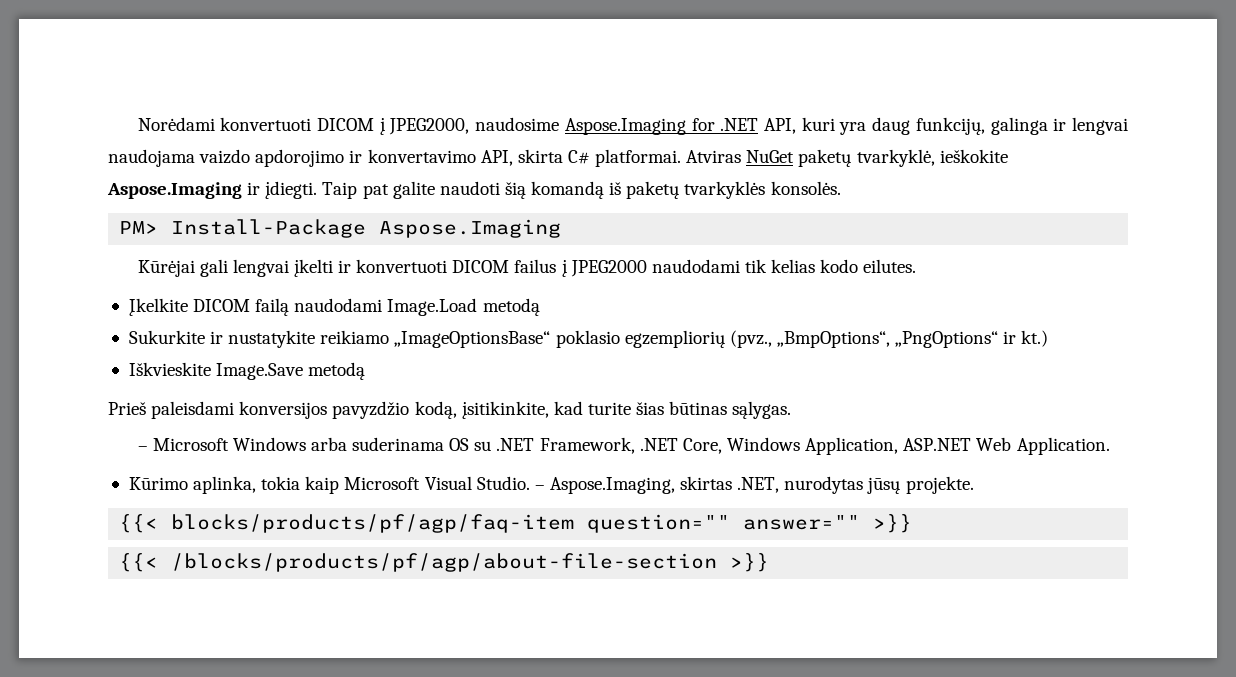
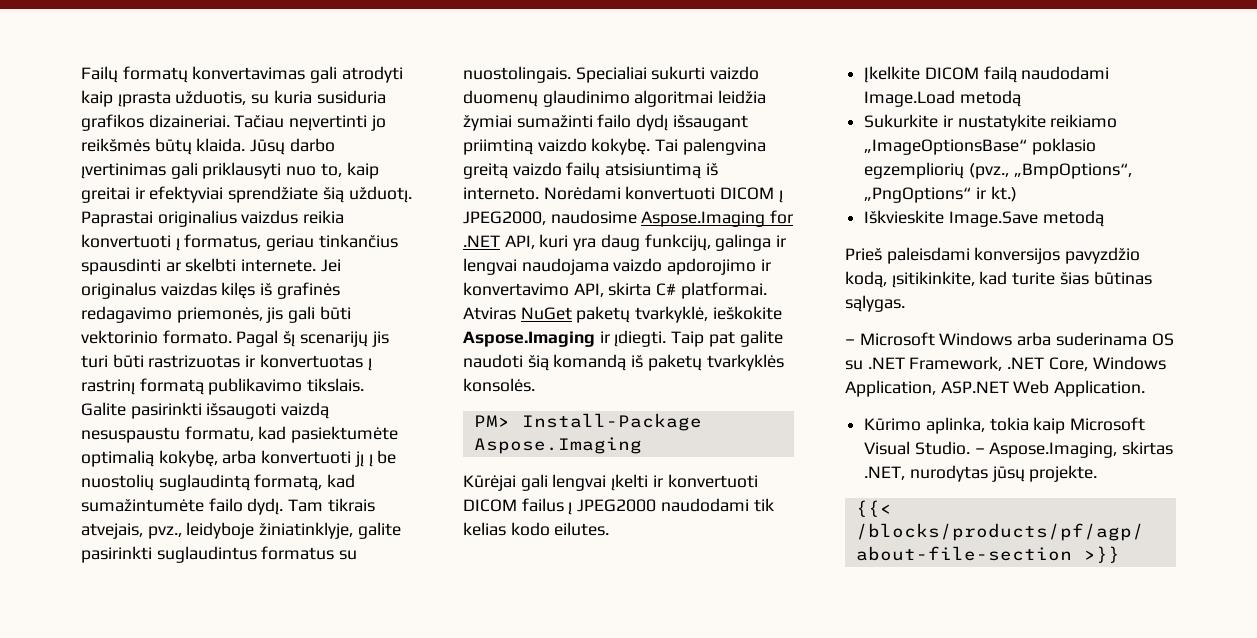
+ Failų formatų konvertavimas gali atrodyti kaip įprasta užduotis, su kuria susiduria grafikos dizaineriai. Tačiau neįvertinti jo reikšmės būtų klaida. Jūsų darbo įvertinimas gali priklausyti nuo to, kaip greitai ir efektyviai sprendžiate šią užduotį. Paprastai originalius vaizdus reikia konvertuoti į formatus, geriau tinkančius spausdinti ar skelbti internete. Jei originalus vaizdas kilęs iš grafinės redagavimo priemonės, jis gali būti vektorinio formato. Pagal šį scenarijų jis turi būti rastrizuotas ir konvertuotas į rastrinį formatą publikavimo tikslais. Galite pasirinkti išsaugoti vaizdą nesuspaustu formatu, kad pasiektumėte optimalią kokybę, arba konvertuoti jį į be nuostolių suglaudintą formatą, kad sumažintumėte failo dydį. Tam tikrais atvejais, pvz., leidyboje žiniatinklyje, galite pasirinkti suglaudintus formatus su nuostolingais. Specialiai sukurti vaizdo duomenų glaudinimo algoritmai leidžia žymiai sumažinti failo dydį išsaugant priimtiną vaizdo kokybę. Tai palengvina greitą vaizdo failų atsisiuntimą iš interneto.
- {{< blocks/products/pf/agp/faq-item question="" answer="" >}}

